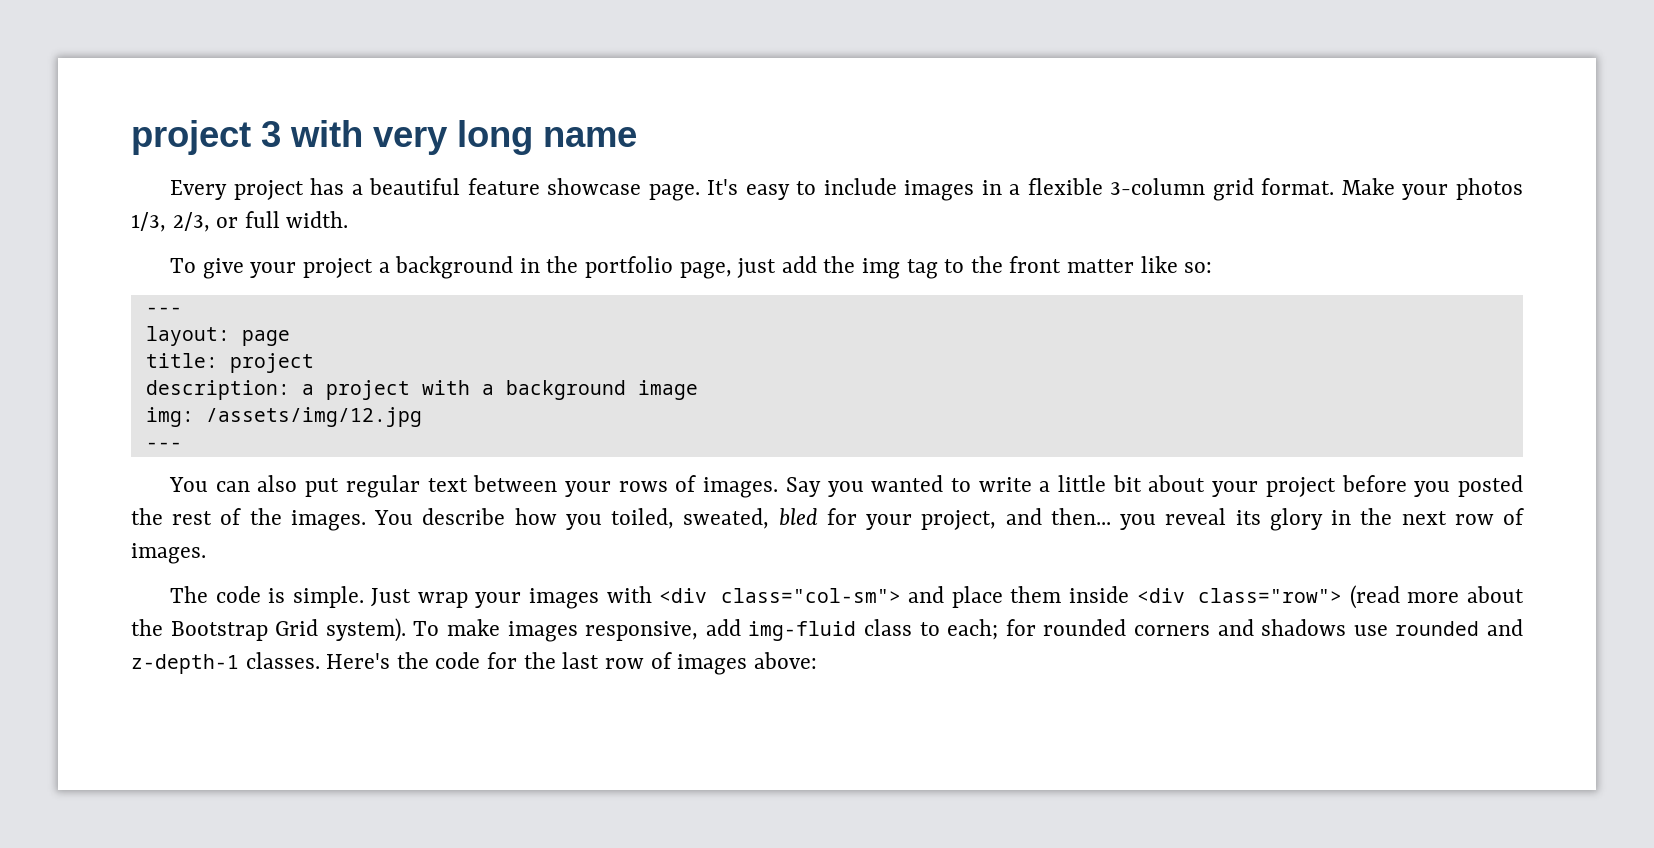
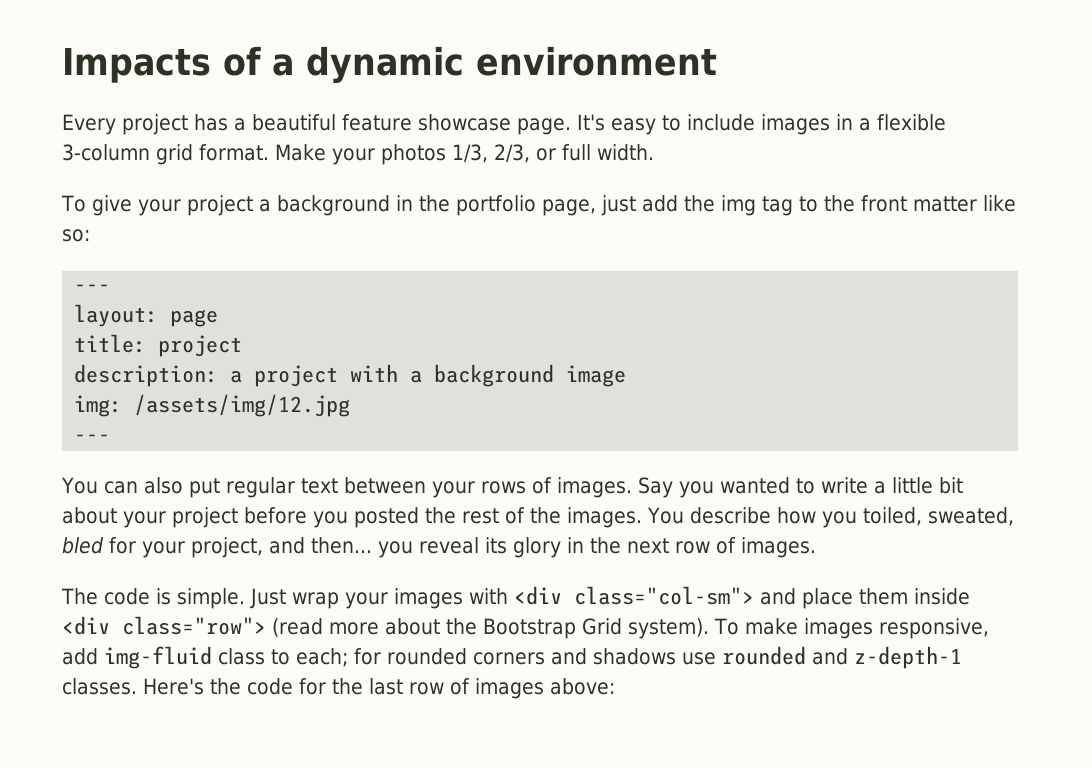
- project 3 with very long name
+ Impacts of a dynamic environment

